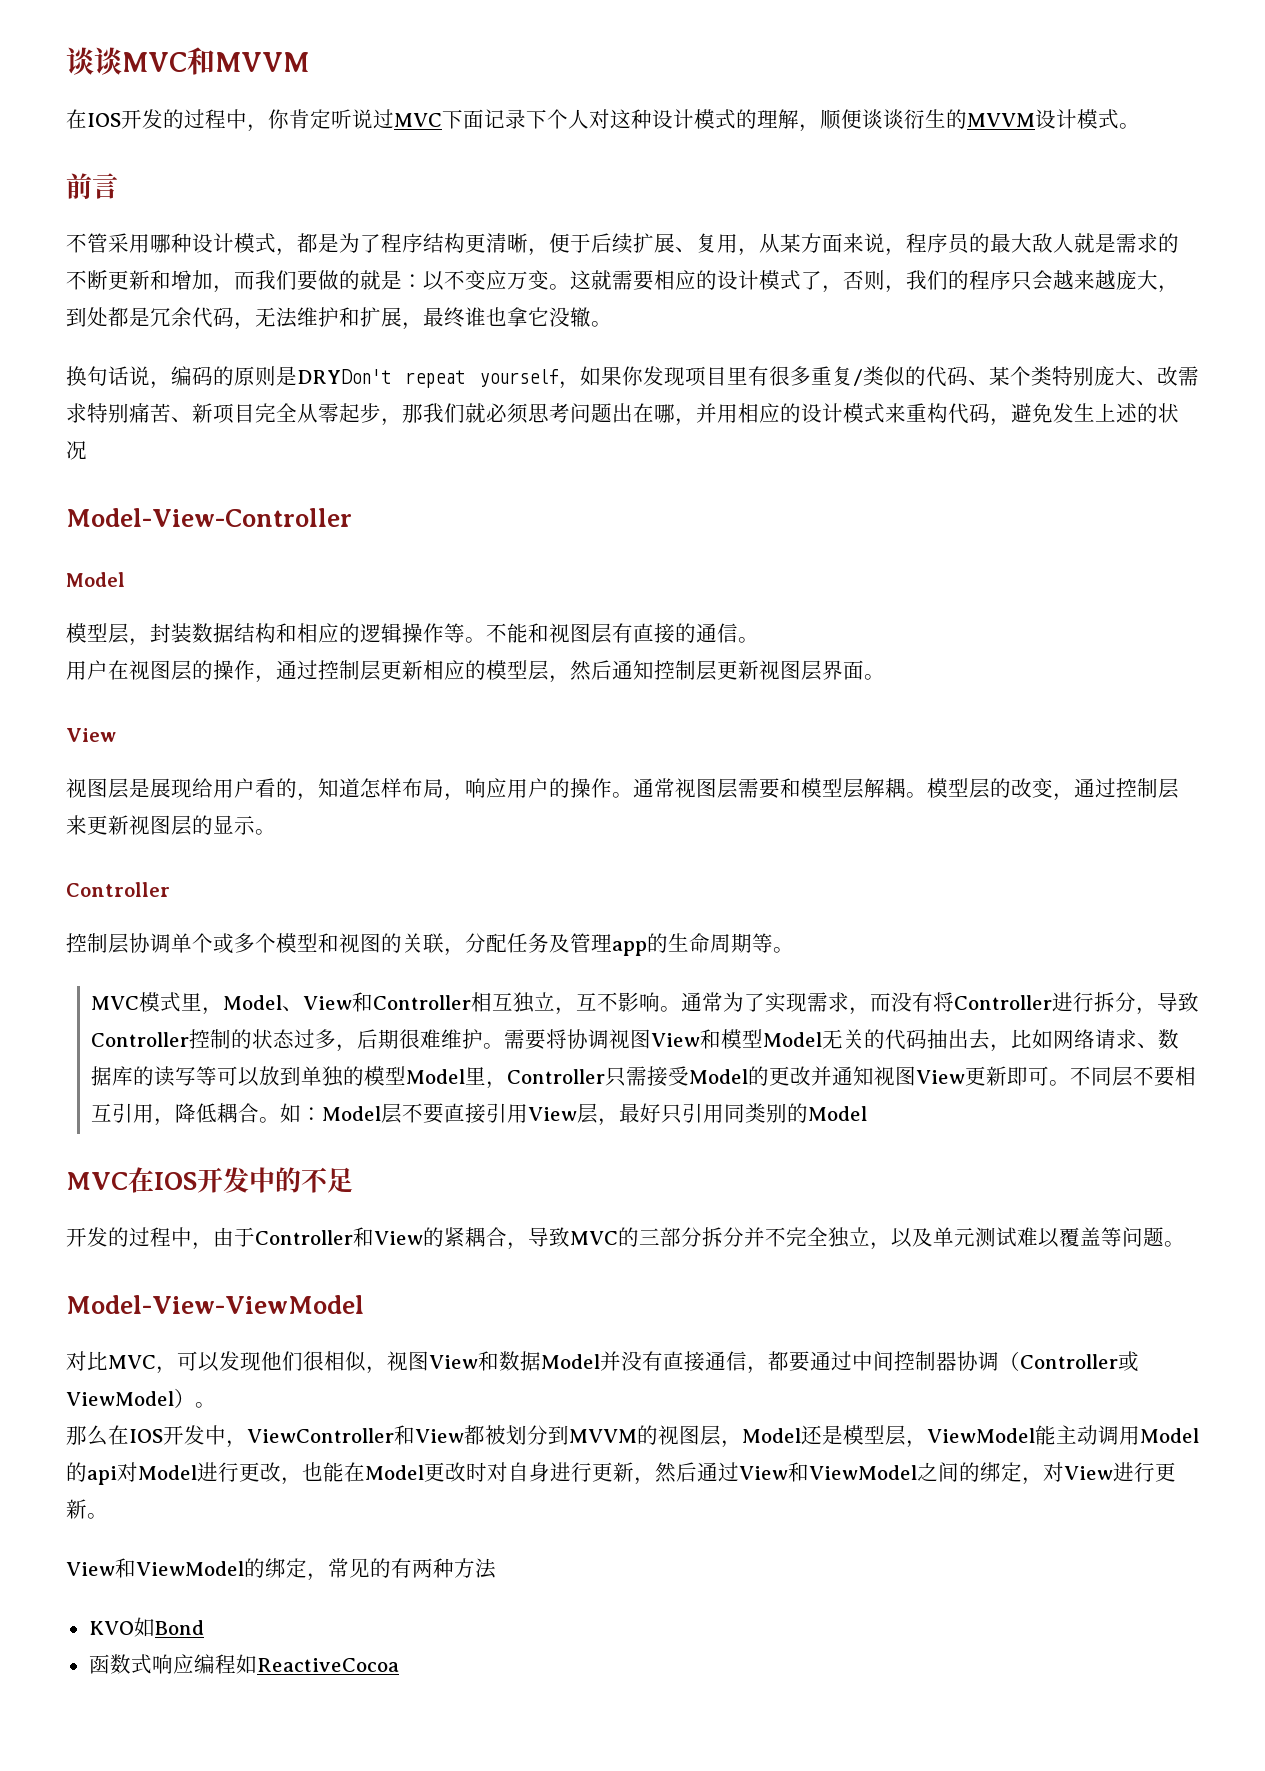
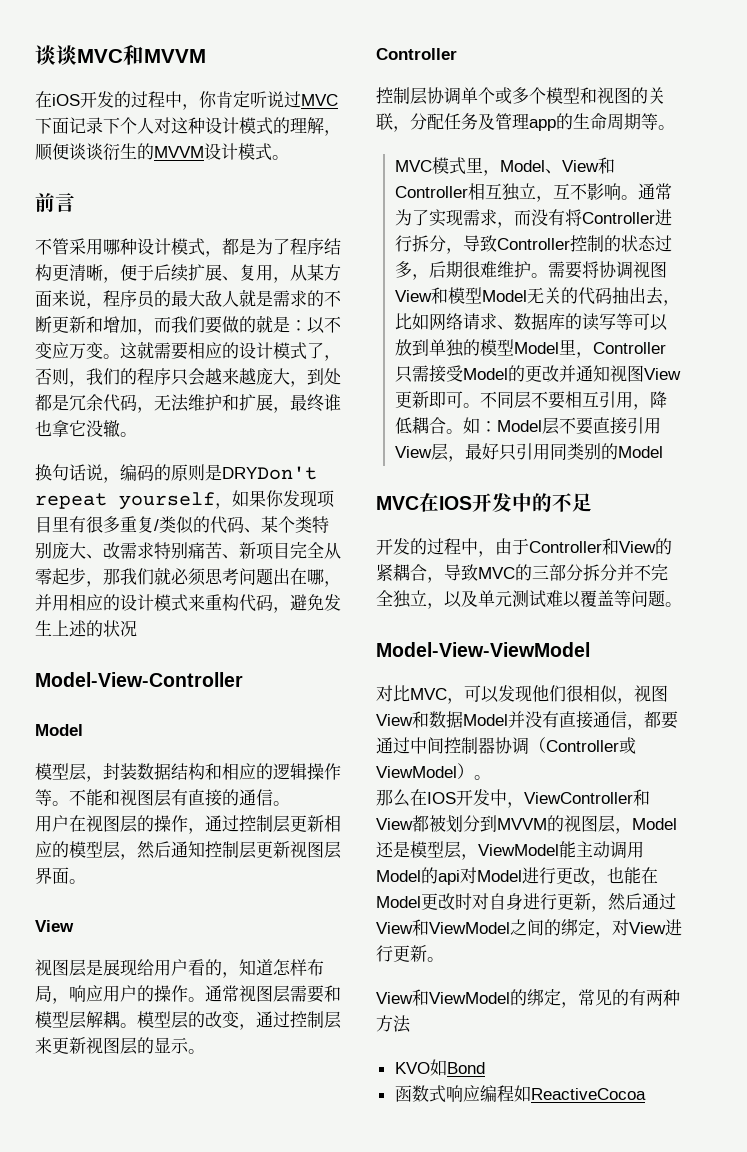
- 在IOS开发的过程中，你肯定听说过MVC下面记录下个人对这种设计模式的理解，顺便谈谈衍生的MVVM设计模式。
+ 在iOS开发的过程中，你肯定听说过MVC下面记录下个人对这种设计模式的理解，顺便谈谈衍生的MVVM设计模式。

